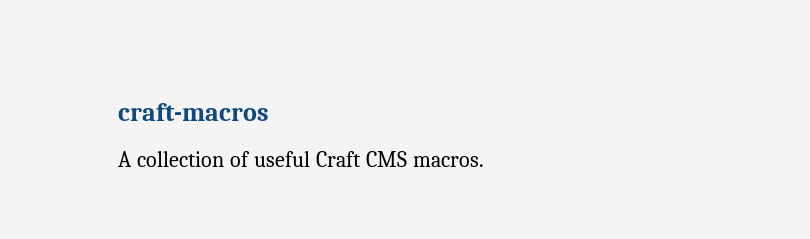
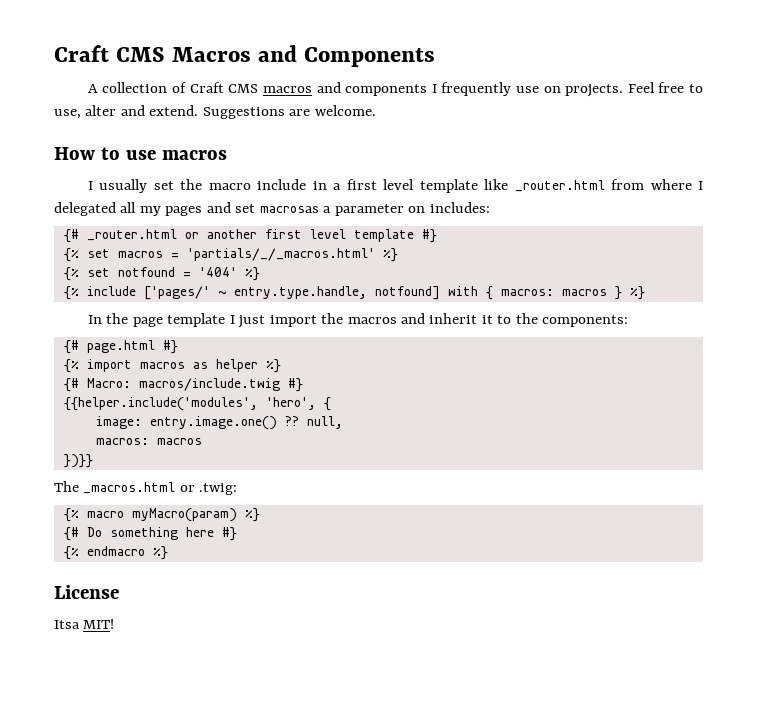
- craft-macros
+ Craft CMS Macros and Components
- A collection of useful Craft CMS macros.
+ A collection of Craft CMS macros and components I frequently use on projects. Feel free to use, alter and extend. Suggestions are welcome.
+ How to use macros
+ I usually set the macro include in a first level template like _router.html from where I delegated all my pages and set macrosas a parameter on includes:
+ {# _router.html or another first level template #}
+ {% set macros = 'partials/_/_macros.html' %}
+ {% set notfound = '404' %}
+ {% include ['pages/' ~ entry.type.handle, notfound] with { macros: macros } %}
+ In the page template I just import the macros and inherit it to the components:
+ {# page.html #}
+ {% import macros as helper %}
+ {# Macro: macros/include.twig #}
+ {{helper.include('modules', 'hero', {
+ image: entry.image.one() ?? null,
+ macros: macros
+ })}}
+ The _macros.html or .twig:
+ {% macro myMacro(param) %}
+ {# Do something here #}
+ {% endmacro %}
+ License
+ Itsa MIT!

